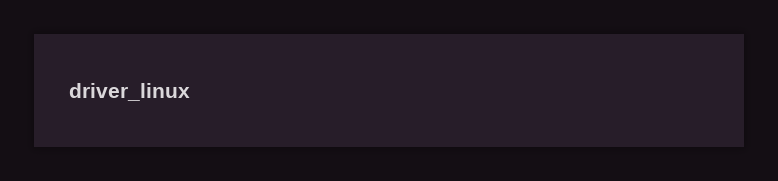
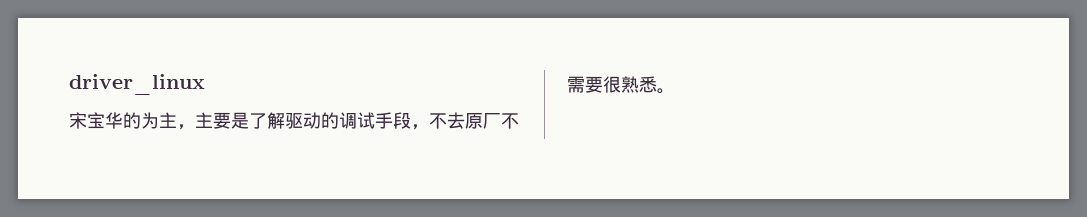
+ 宋宝华的为主，主要是了解驱动的调试手段，不去原厂不需要很熟悉。

